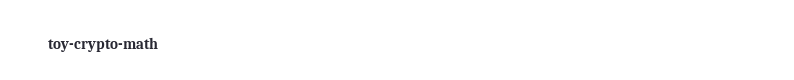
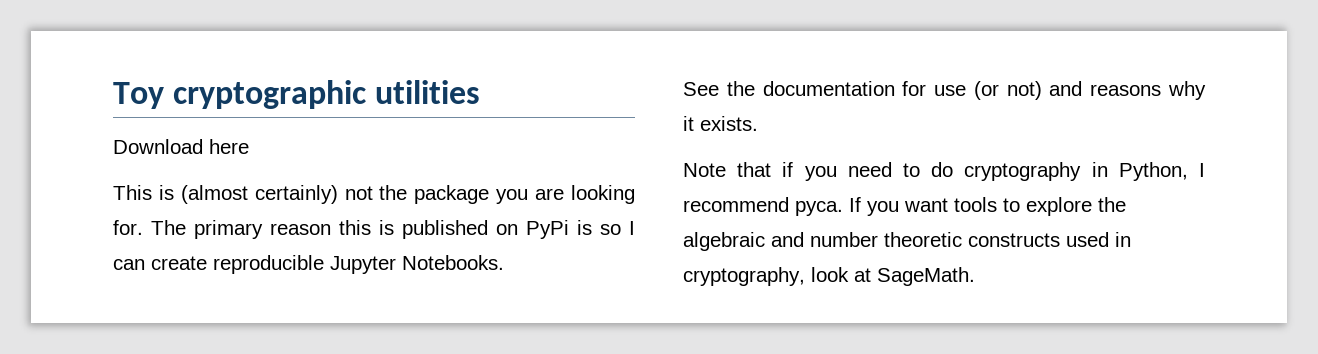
- toy-crypto-math
+ Toy cryptographic utilities
+ Download here
+ This is (almost certainly) not the package you are looking for. The primary reason this is published on PyPi is so I can create reproducible Jupyter Notebooks.
+ See the documentation for use (or not) and reasons why it exists.
+ Note that if you need to do cryptography in Python, I recommend pyca. If you want tools to explore the algebraic and number theoretic constructs used in cryptography, look at SageMath.

